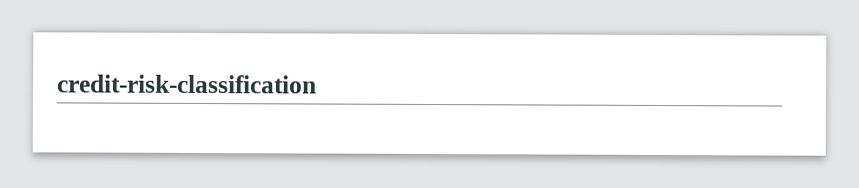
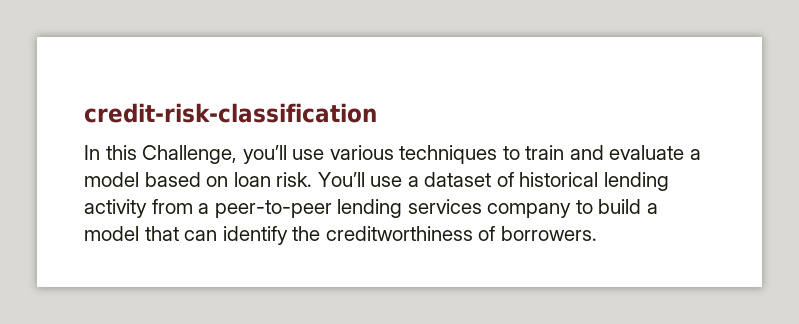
+ In this Challenge, you’ll use various techniques to train and evaluate a model based on loan risk. You’ll use a dataset of historical lending activity from a peer-to-peer lending services company to build a model that can identify the creditworthiness of borrowers.

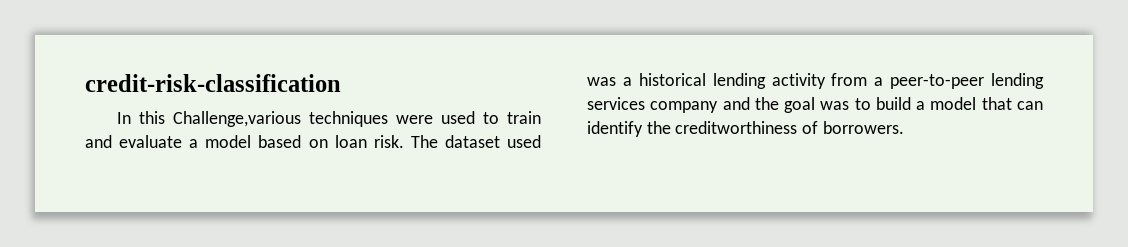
- In this Challenge, you’ll use various techniques to train and evaluate a model based on loan risk.
+ In this Challenge,various techniques were used to train and evaluate a model based on loan risk.
- You’ll use a dataset of historical lending activity from a peer-to-peer lending services company to build a model that can identify the creditworthiness of borrowers.
+ The dataset used was a historical lending activity from a peer-to-peer lending services company and the goal was to build a model that can identify the creditworthiness of borrowers.

